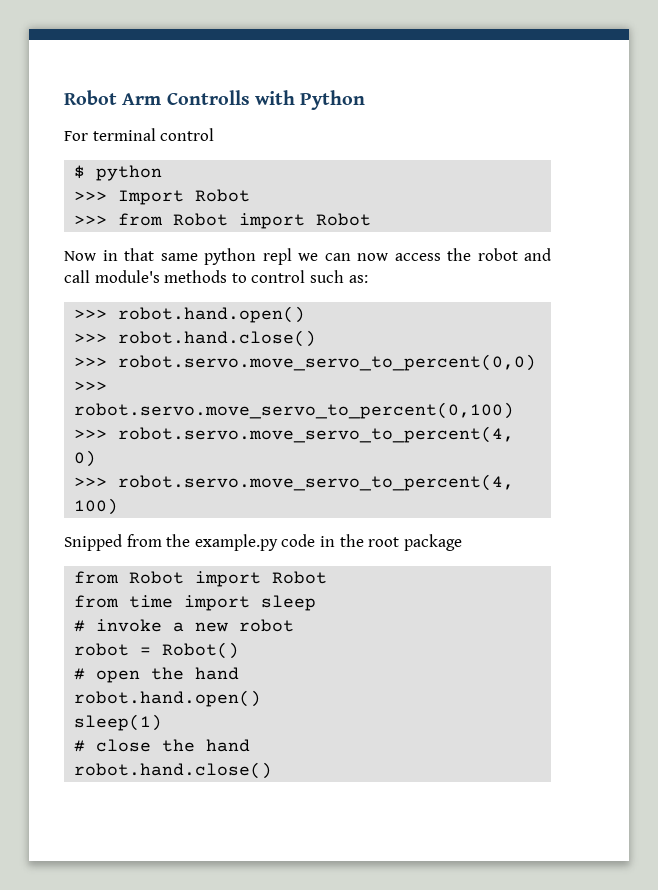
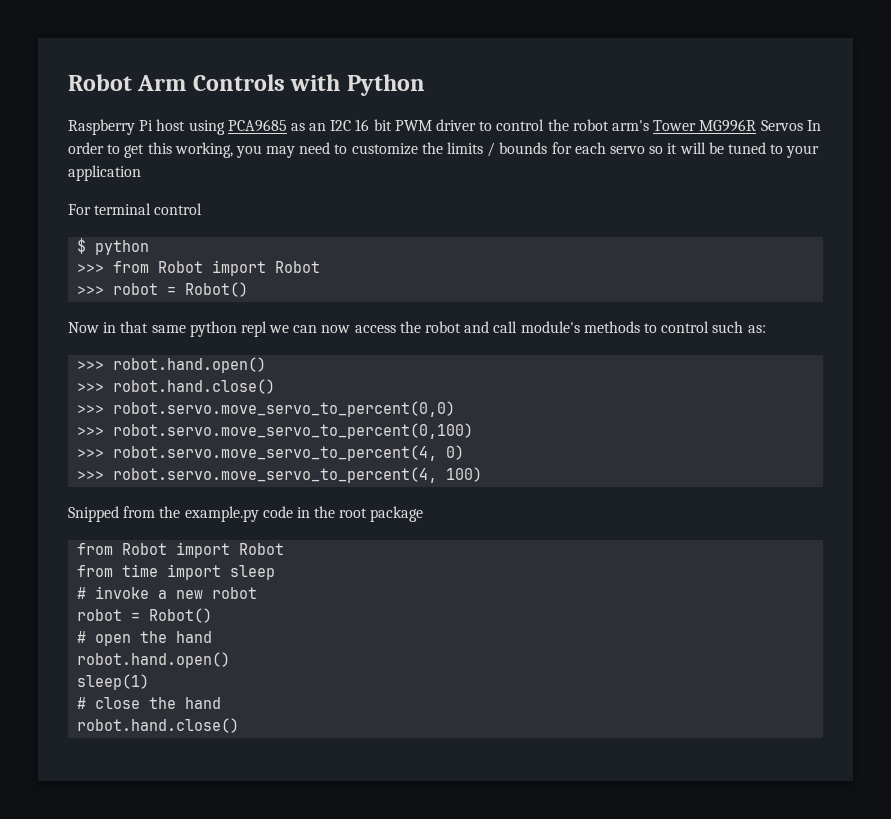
- Robot Arm Controlls with Python
+ Robot Arm Controls with Python
+ Raspberry Pi host using PCA9685 as an I2C 16 bit PWM driver to control the robot arm's Tower MG996R Servos In order to get this working, you may need to customize the limits / bounds for each servo so it will be tuned to your application
- >>> Import Robot
+ >>> robot = Robot()

